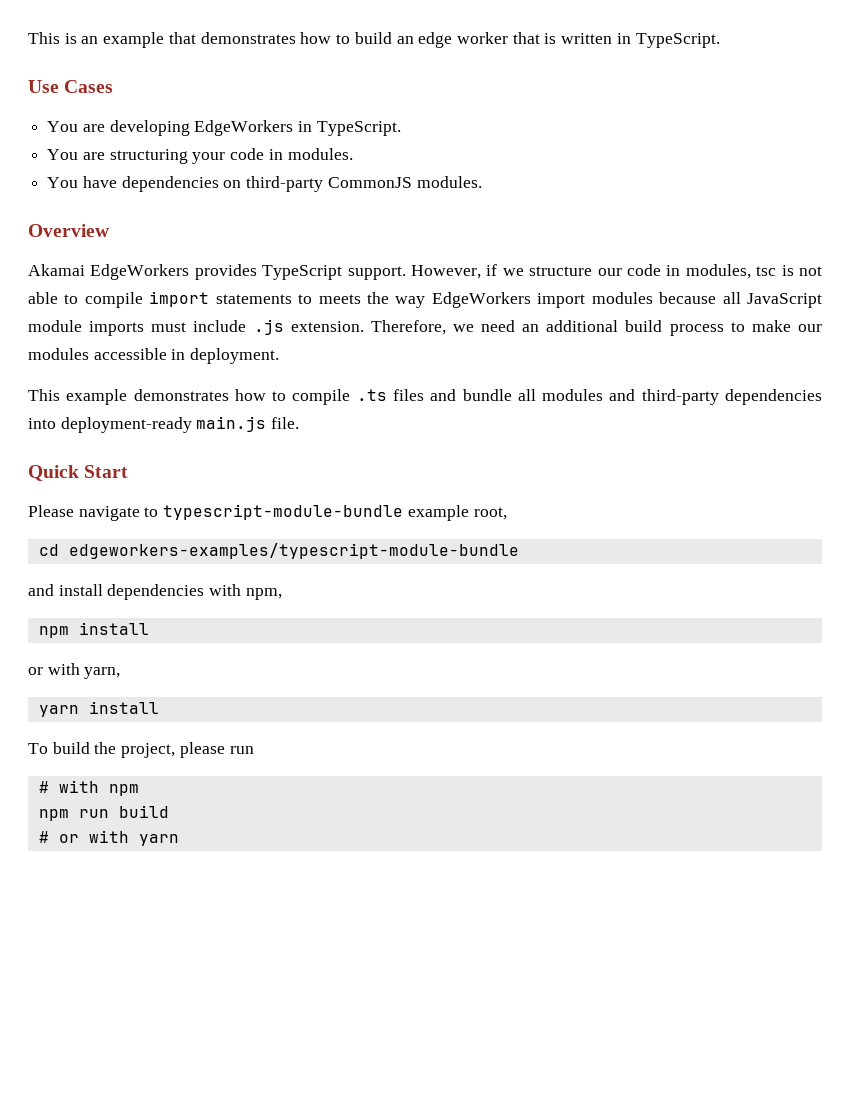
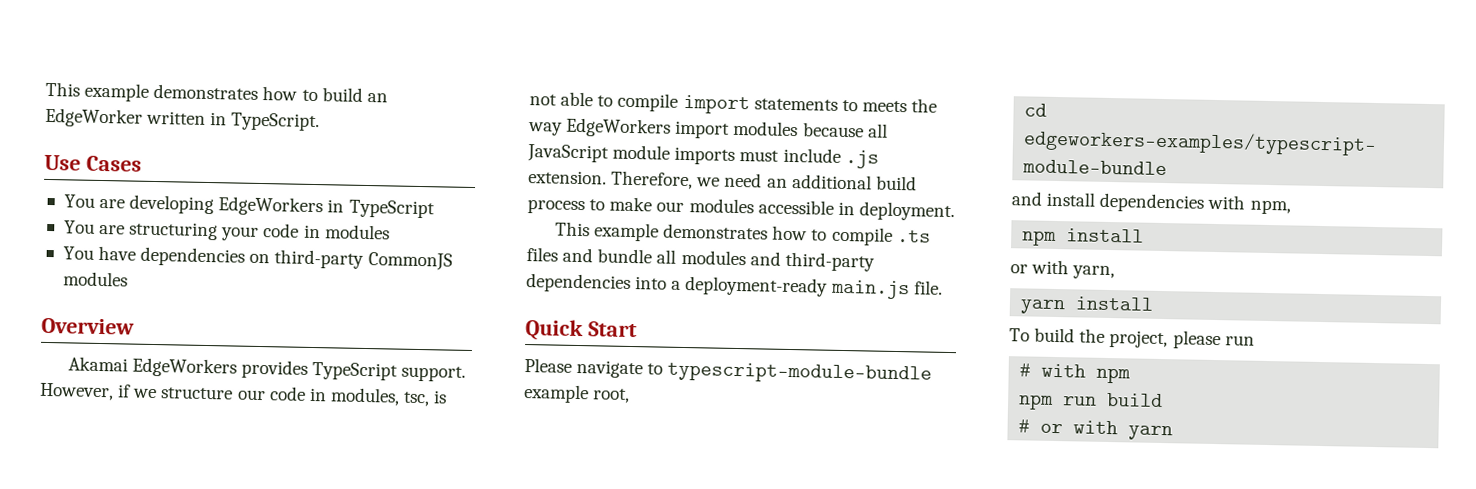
- This is an example that demonstrates how to build an edge worker that is written in TypeScript.
+ This example demonstrates how to build an EdgeWorker written in TypeScript.
- You are developing EdgeWorkers in TypeScript.
+ You are developing EdgeWorkers in TypeScript
- You are structuring your code in modules.
+ You are structuring your code in modules
- You have dependencies on third-party CommonJS modules.
+ You have dependencies on third-party CommonJS modules
- However, if we structure our code in modules, tsc is not able to compile import statements to meets the way EdgeWorkers import modules because all JavaScript module imports must include .js extension.
+ However, if we structure our code in modules, tsc, is not able to compile import statements to meets the way EdgeWorkers import modules because all JavaScript module imports must include .js extension.
- This example demonstrates how to compile .ts files and bundle all modules and third-party dependencies into deployment-ready main.js file.
+ This example demonstrates how to compile .ts files and bundle all modules and third-party dependencies into a deployment-ready main.js file.

